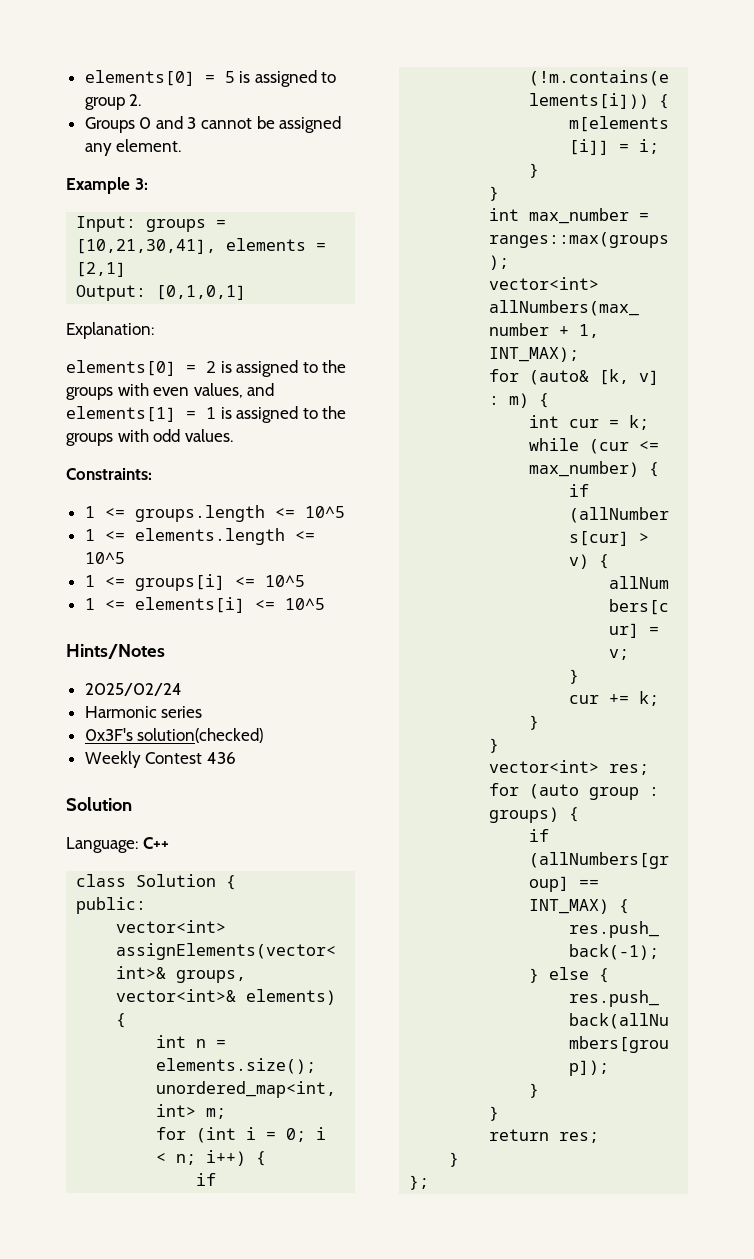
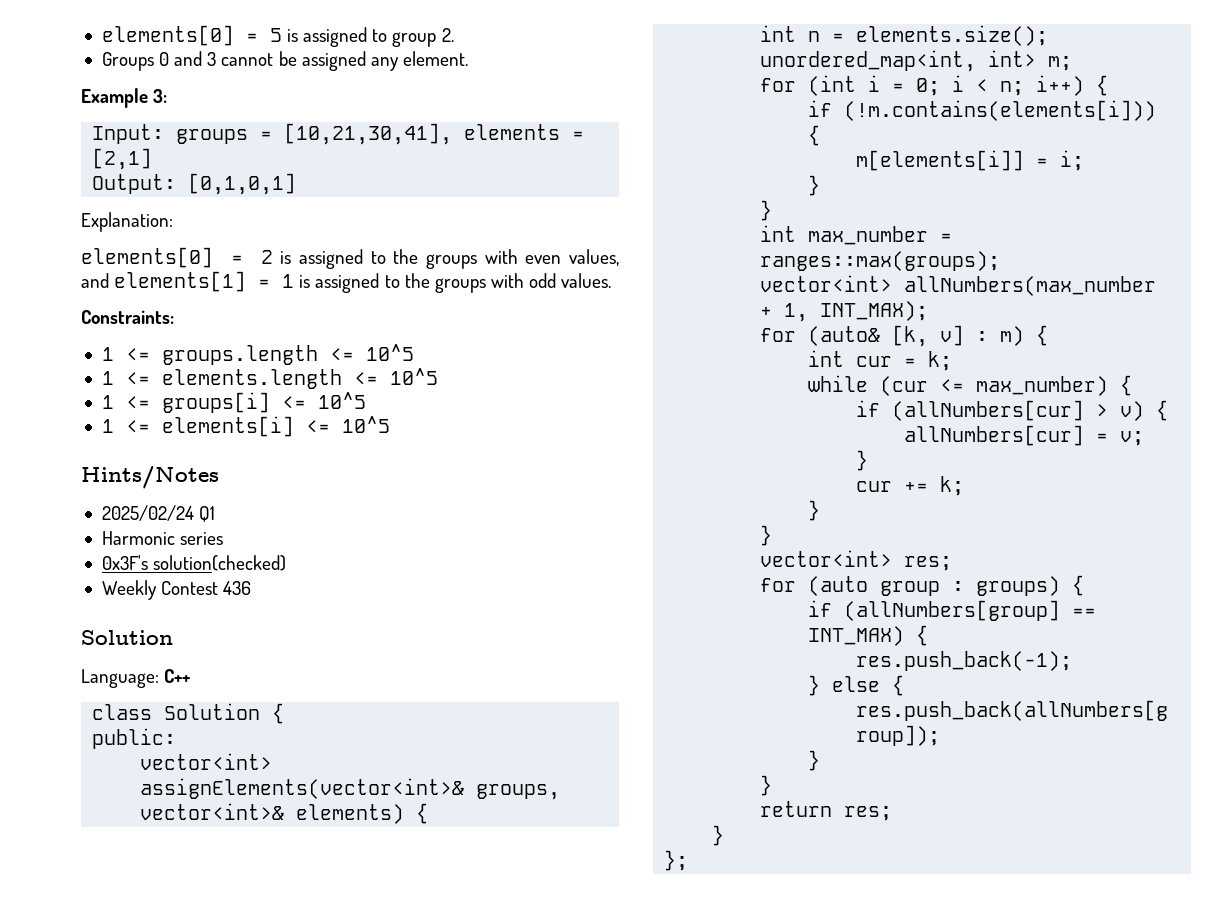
- 2025/02/24
+ 2025/02/24 Q1

